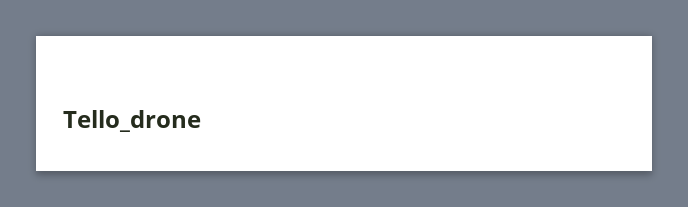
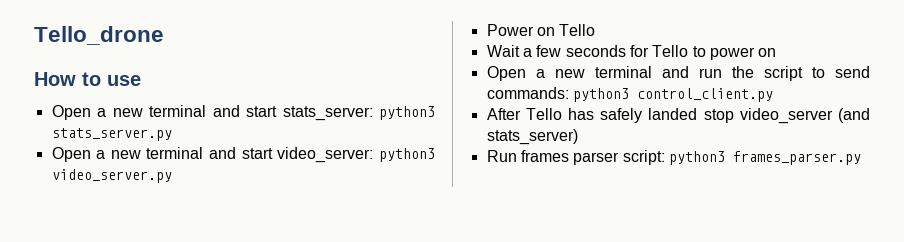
+ How to use
+ Open a new terminal and start stats_server: python3 stats_server.py
+ Open a new terminal and start video_server: python3 video_server.py
+ Power on Tello
+ Wait a few seconds for Tello to power on
+ Open a new terminal and run the script to send commands: python3 control_client.py
+ After Tello has safely landed stop video_server (and stats_server)
+ Run frames parser script: python3 frames_parser.py

